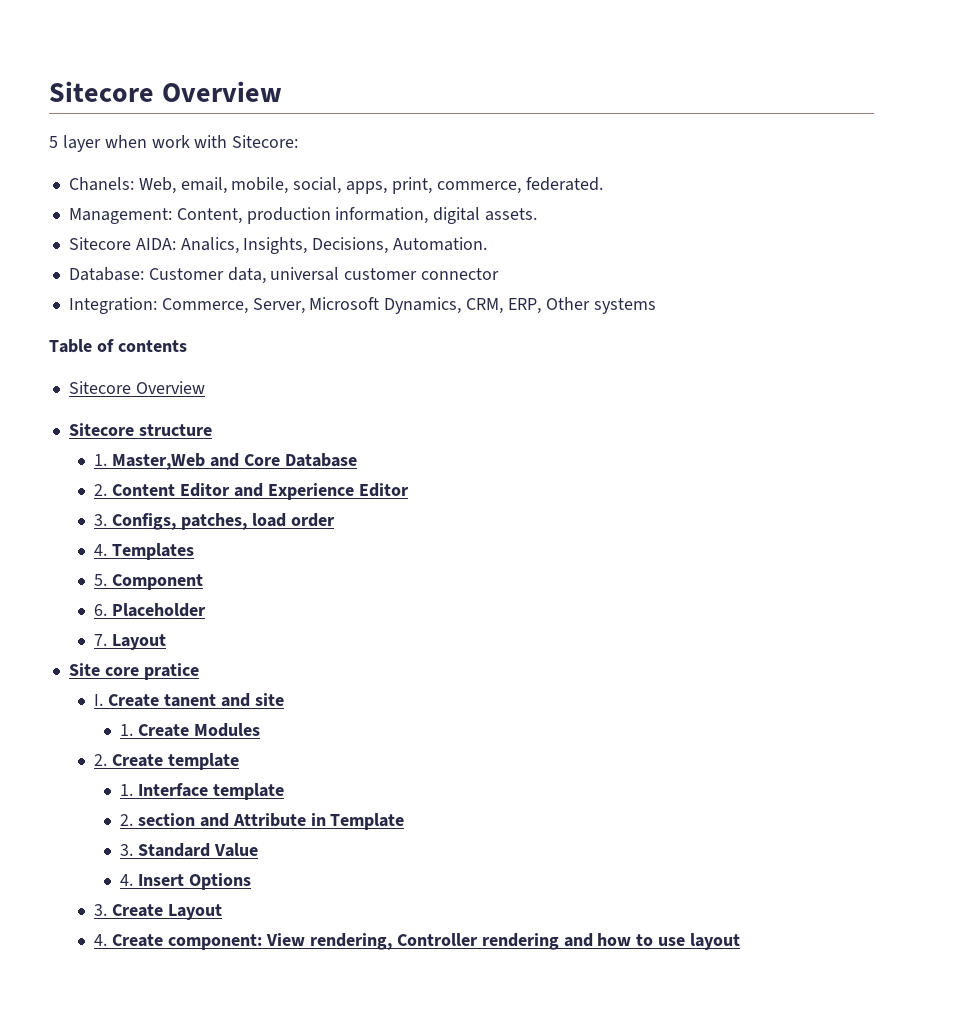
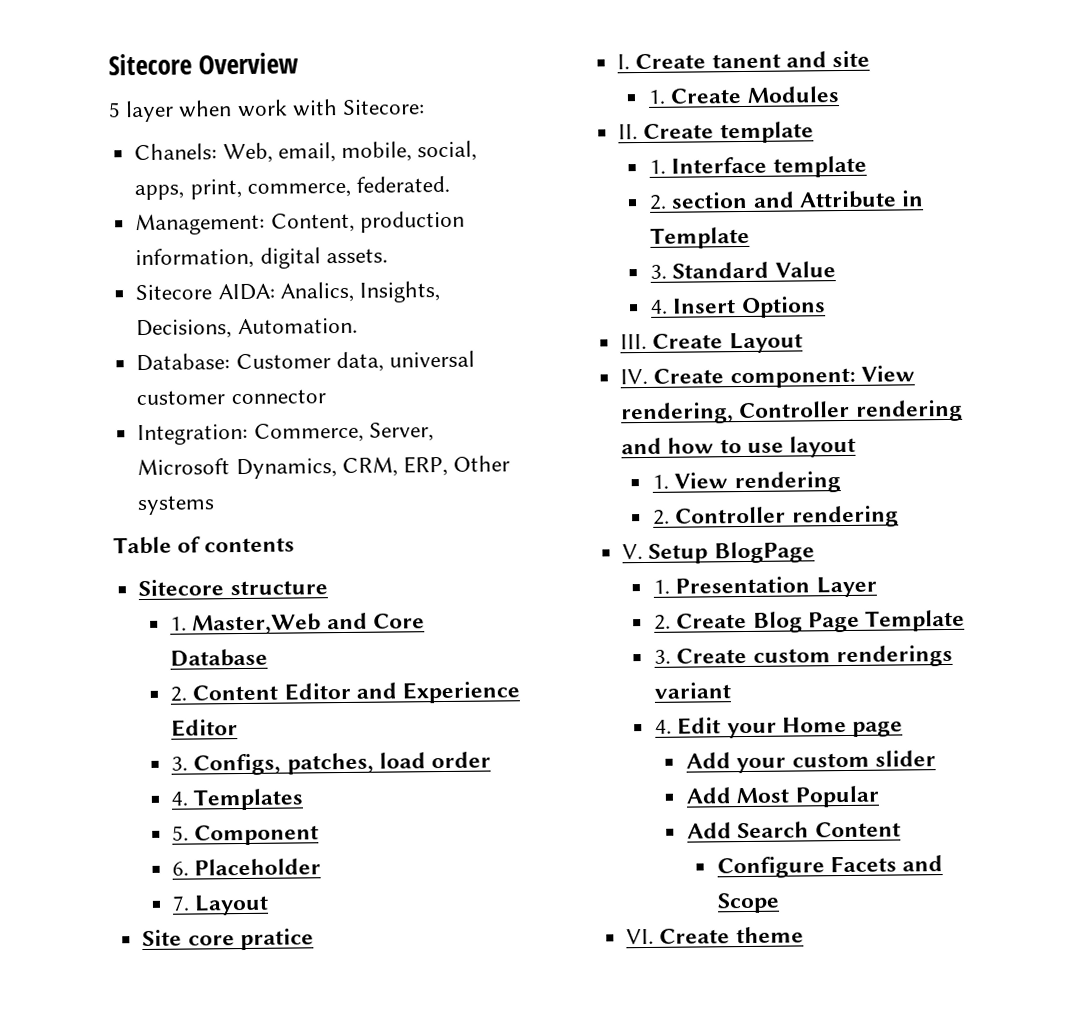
  Table of contents
- Sitecore Overview
- 2. Create template
+ II. Create template
- 3. Create Layout
+ III. Create Layout
- 4. Create component: View rendering, Controller rendering and how to use layout
+ IV. Create component: View rendering, Controller rendering and how to use layout
+ 1. View rendering
+ 2. Controller rendering
+ V. Setup BlogPage
+ 1. Presentation Layer
+ 2. Create Blog Page Template
+ 3. Create custom renderings variant
+ 4. Edit your Home page
+ Add your custom slider
+ Add Most Popular
+ Add Search Content
+ Configure Facets and Scope
+ VI. Create theme

